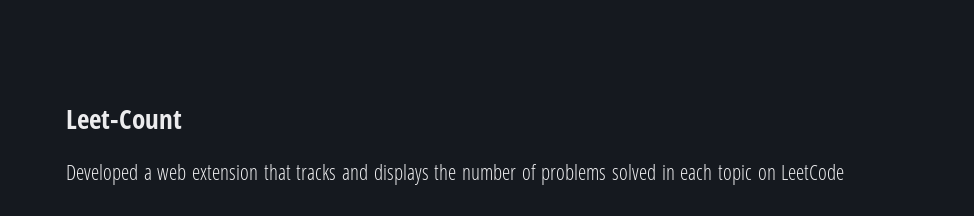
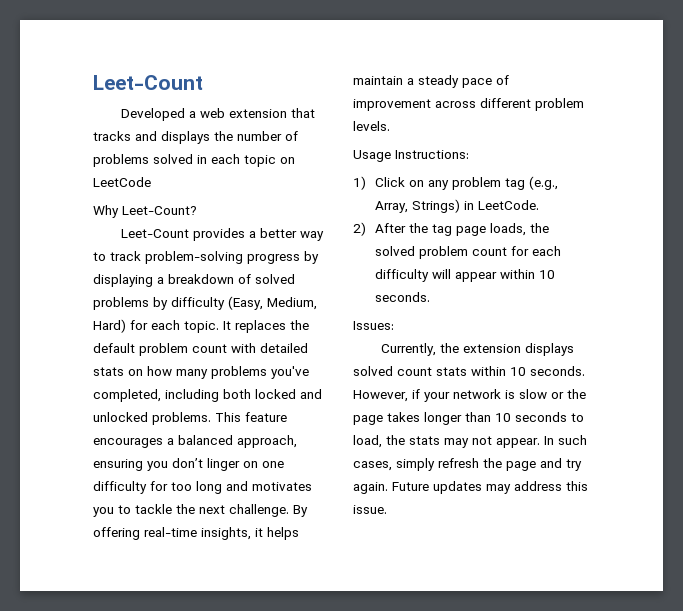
+ Why Leet-Count?
+ Leet-Count provides a better way to track problem-solving progress by displaying a breakdown of solved problems by difficulty (Easy, Medium, Hard) for each topic. It replaces the default problem count with detailed stats on how many problems you've completed, including both locked and unlocked problems. This feature encourages a balanced approach, ensuring you don’t linger on one difficulty for too long and motivates you to tackle the next challenge. By offering real-time insights, it helps maintain a steady pace of improvement across different problem levels.
+ Usage Instructions:
+ 1) Click on any problem tag (e.g., Array, Strings) in LeetCode.
+ 2) After the tag page loads, the solved problem count for each difficulty will appear within 10 seconds.
+ Issues:
+ Currently, the extension displays solved count stats within 10 seconds. However, if your network is slow or the page takes longer than 10 seconds to load, the stats may not appear. In such cases, simply refresh the page and try again. Future updates may address this issue.

